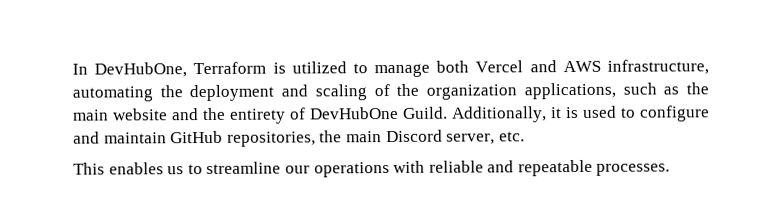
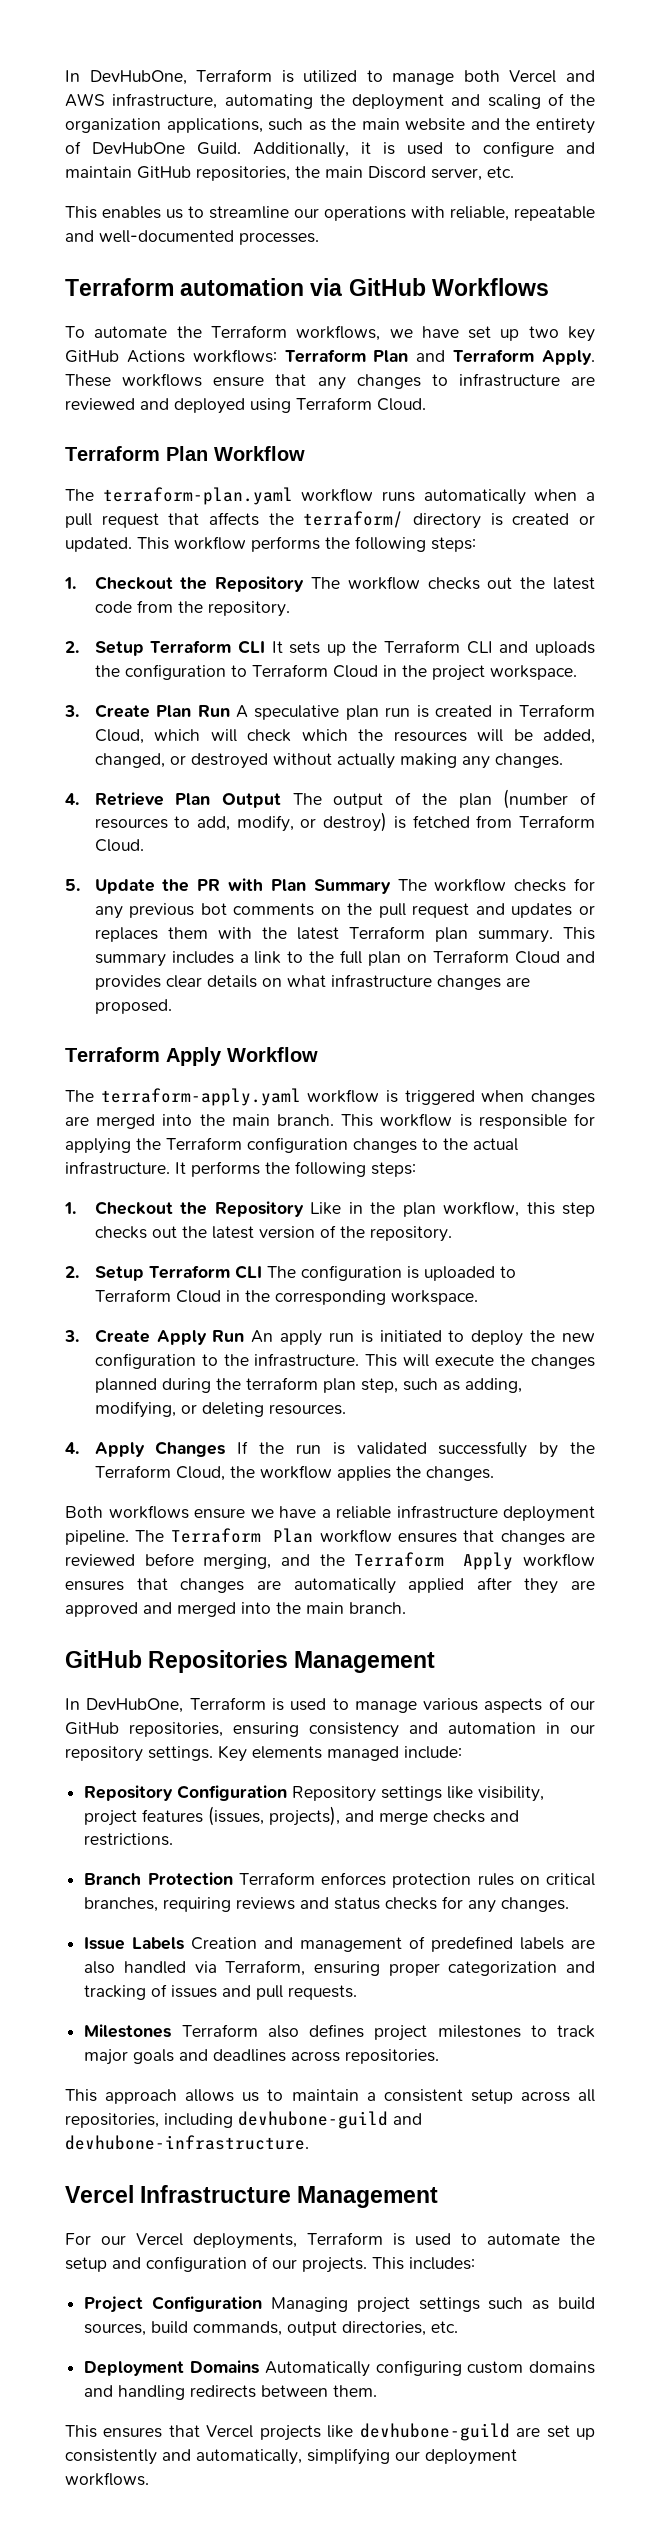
- This enables us to streamline our operations with reliable and repeatable processes.
+ This enables us to streamline our operations with reliable, repeatable and well-documented processes.
+ Terraform automation via GitHub Workflows
+ To automate the Terraform workflows, we have set up two key GitHub Actions workflows: Terraform Plan and Terraform Apply. These workflows ensure that any changes to infrastructure are reviewed and deployed using Terraform Cloud.
+ Terraform Plan Workflow
+ The terraform-plan.yaml workflow runs automatically when a pull request that affects the terraform/ directory is created or updated. This workflow performs the following steps:
+ 1. Checkout the Repository The workflow checks out the latest code from the repository.
+ 2. Setup Terraform CLI It sets up the Terraform CLI and uploads the configuration to Terraform Cloud in the project workspace.
+ 3. Create Plan Run A speculative plan run is created in Terraform Cloud, which will check which the resources will be added, changed, or destroyed without actually making any changes.
+ 4. Retrieve Plan Output The output of the plan (number of resources to add, modify, or destroy) is fetched from Terraform Cloud.
+ 5. Update the PR with Plan Summary The workflow checks for any previous bot comments on the pull request and updates or replaces them with the latest Terraform plan summary. This summary includes a link to the full plan on Terraform Cloud and provides clear details on what infrastructure changes are proposed.
+ Terraform Apply Workflow
+ The terraform-apply.yaml workflow is triggered when changes are merged into the main branch. This workflow is responsible for applying the Terraform configuration changes to the actual infrastructure. It performs the following steps:
+ 1. Checkout the Repository Like in the plan workflow, this step checks out the latest version of the repository.
+ 2. Setup Terraform CLI The configuration is uploaded to Terraform Cloud in the corresponding workspace.
+ 3. Create Apply Run An apply run is initiated to deploy the new configuration to the infrastructure. This will execute the changes planned during the terraform plan step, such as adding, modifying, or deleting resources.
+ 4. Apply Changes If the run is validated successfully by the Terraform Cloud, the workflow applies the changes.
+ Both workflows ensure we have a reliable infrastructure deployment pipeline. The Terraform Plan workflow ensures that changes are reviewed before merging, and the Terraform Apply workflow ensures that changes are automatically applied after they are approved and merged into the main branch.
+ GitHub Repositories Management
+ In DevHubOne, Terraform is used to manage various aspects of our GitHub repositories, ensuring consistency and automation in our repository settings. Key elements managed include:
+ Repository Configuration Repository settings like visibility, project features (issues, projects), and merge checks and restrictions.
+ Branch Protection Terraform enforces protection rules on critical branches, requiring reviews and status checks for any changes.
+ Issue Labels Creation and management of predefined labels are also handled via Terraform, ensuring proper categorization and tracking of issues and pull requests.
+ Milestones Terraform also defines project milestones to track major goals and deadlines across repositories.
+ This approach allows us to maintain a consistent setup across all repositories, including devhubone-guild and devhubone-infrastructure.
+ Vercel Infrastructure Management
+ For our Vercel deployments, Terraform is used to automate the setup and configuration of our projects. This includes:
+ Project Configuration Managing project settings such as build sources, build commands, output directories, etc.
+ Deployment Domains Automatically configuring custom domains and handling redirects between them.
+ This ensures that Vercel projects like devhubone-guild are set up consistently and automatically, simplifying our deployment workflows.

